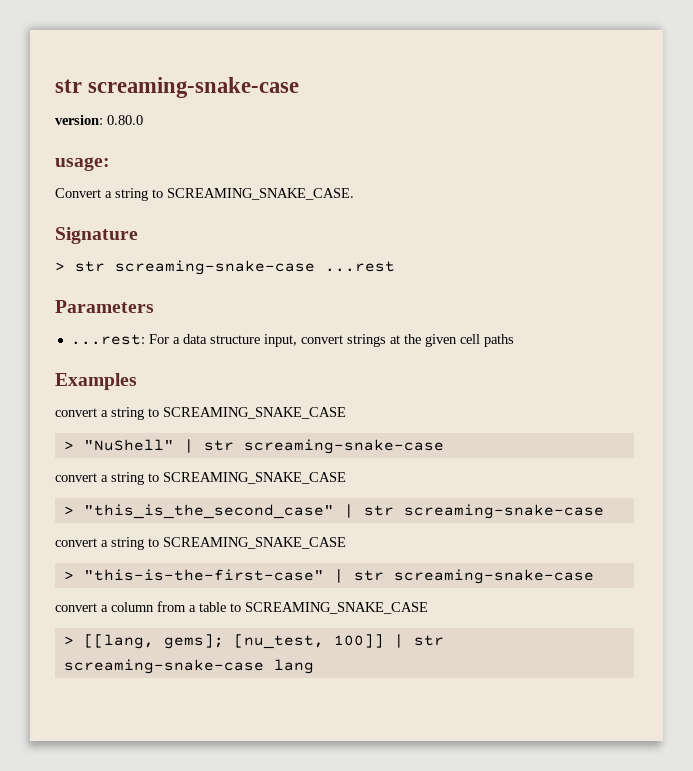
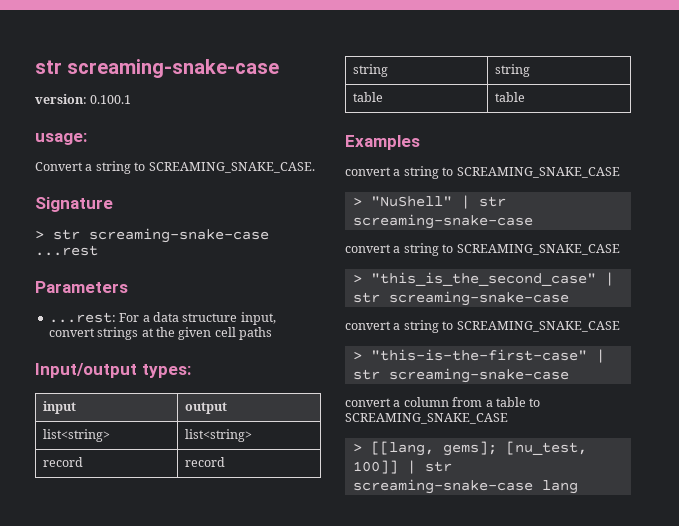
- version: 0.80.0
+ version: 0.100.1
+ Input/output types:
+ input | output
+ list<string> | list<string>
+ record | record
+ string | string
+ table | table

